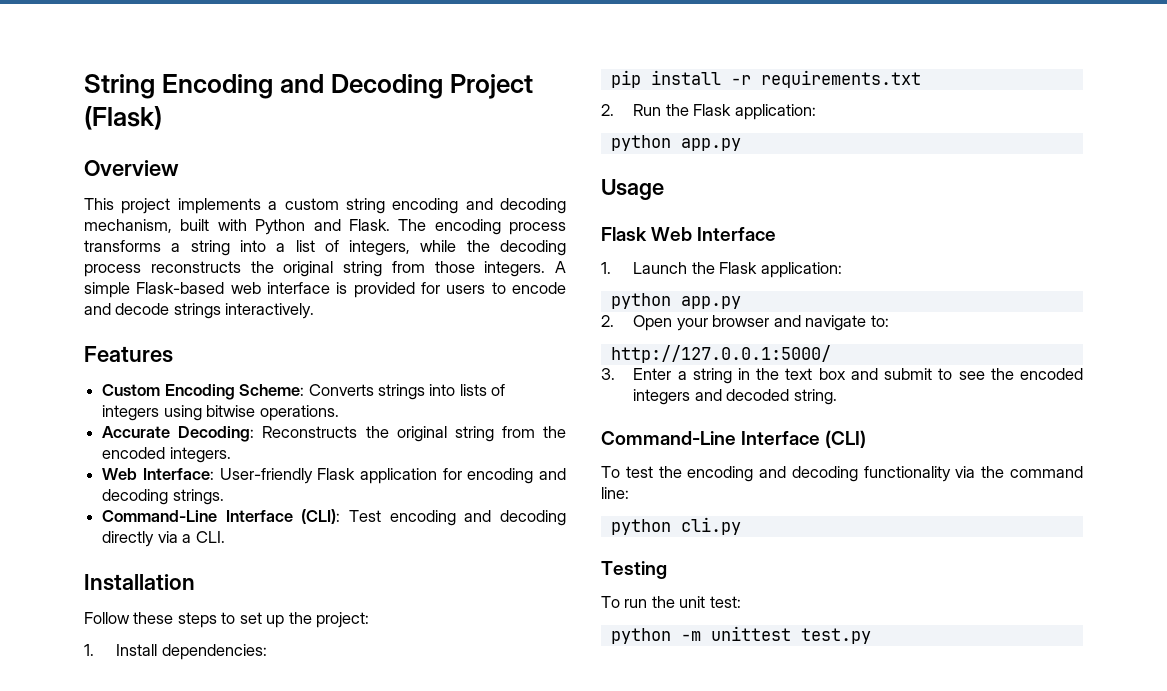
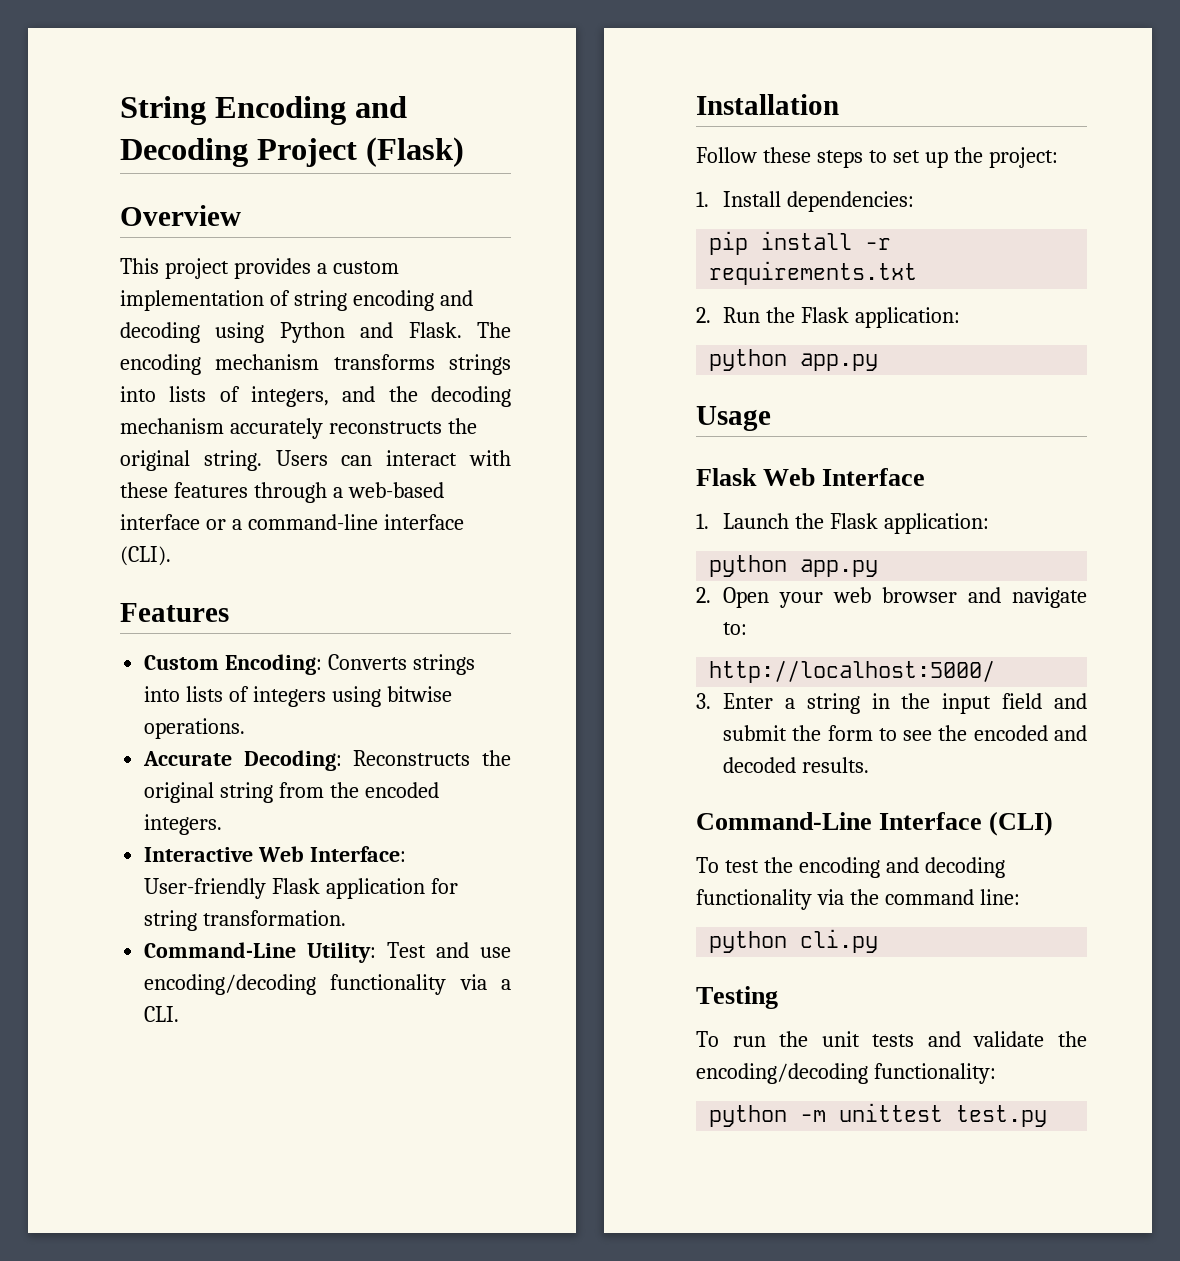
- This project implements a custom string encoding and decoding mechanism, built with Python and Flask.
+ This project provides a custom implementation of string encoding and decoding using Python and Flask.
- The encoding process transforms a string into a list of integers, while the decoding process reconstructs the original string from those integers. A simple Flask-based web interface is provided for users to encode and decode strings interactively.
+ The encoding mechanism transforms strings into lists of integers, and the decoding mechanism accurately reconstructs the original string. Users can interact with these features through a web-based interface or a command-line interface (CLI).
- Custom Encoding Scheme: Converts strings into lists of integers using bitwise operations.
+ Custom Encoding: Converts strings into lists of integers using bitwise operations.
- Web Interface: User-friendly Flask application for encoding and decoding strings.
- Command-Line Interface (CLI): Test encoding and decoding directly via a CLI.
+ Interactive Web Interface: User-friendly Flask application for string transformation.
+ Command-Line Utility: Test and use encoding/decoding functionality via a CLI.
- 2. Open your browser and navigate to:
+ 2. Open your web browser and navigate to:
- http://127.0.0.1:5000/
+ http://localhost:5000/
- 3. Enter a string in the text box and submit to see the encoded integers and decoded string.
+ 3. Enter a string in the input field and submit the form to see the encoded and decoded results.
- To run the unit test:
+ To run the unit tests and validate the encoding/decoding functionality:

